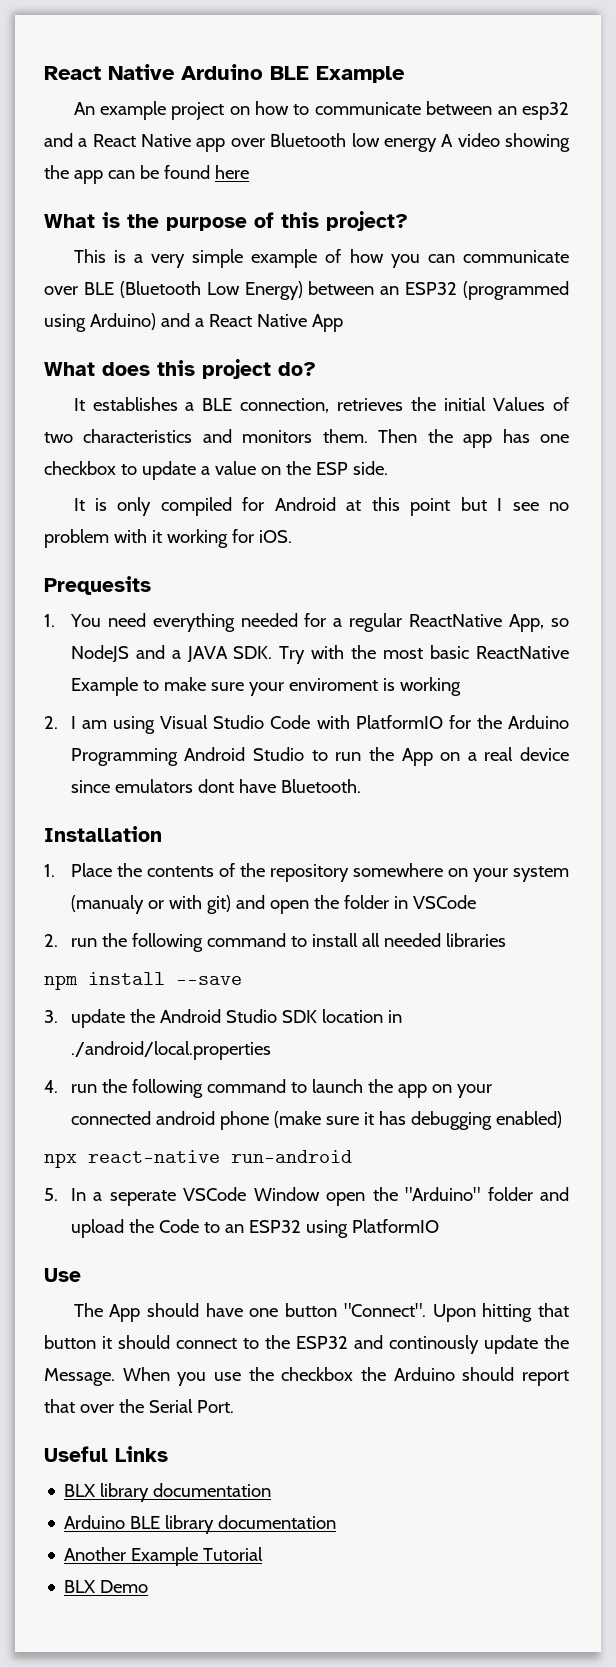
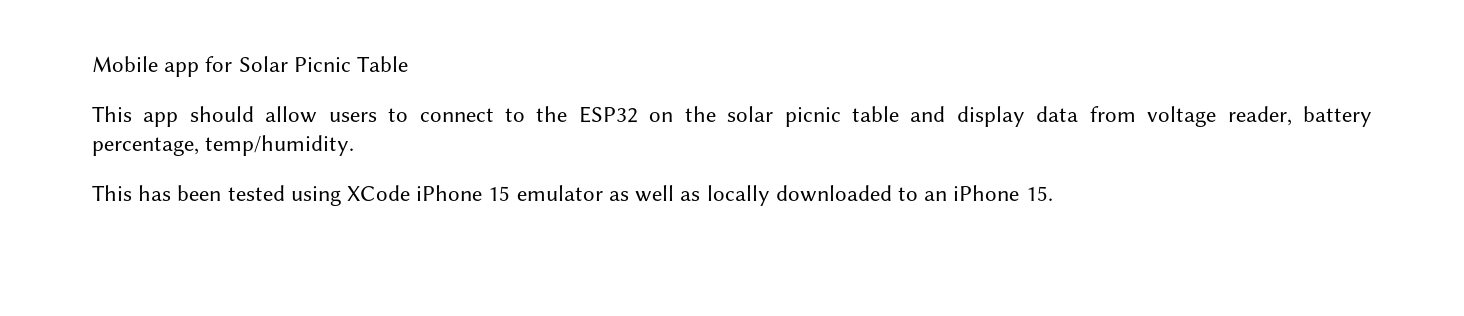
- React Native Arduino BLE Example
- An example project on how to communicate between an esp32 and a React Native app over Bluetooth low energy A video showing the app can be found here
- What is the purpose of this project?
- This is a very simple example of how you can communicate over BLE (Bluetooth Low Energy) between an ESP32 (programmed using Arduino) and a React Native App
- What does this project do?
- It establishes a BLE connection, retrieves the initial Values of two characteristics and monitors them. Then the app has one checkbox to update a value on the ESP side.
- It is only compiled for Android at this point but I see no problem with it working for iOS.
- Prequesits
- 1. You need everything needed for a regular ReactNative App, so NodeJS and a JAVA SDK. Try with the most basic ReactNative Example to make sure your enviroment is working
- 2. I am using Visual Studio Code with PlatformIO for the Arduino Programming Android Studio to run the App on a real device since emulators dont have Bluetooth.
- Installation
- 1. Place the contents of the repository somewhere on your system (manualy or with git) and open the folder in VSCode
- 2. run the following command to install all needed libraries
- npm install --save
- 3. update the Android Studio SDK location in ./android/local.properties
- 4. run the following command to launch the app on your connected android phone (make sure it has debugging enabled)
- npx react-native run-android
- 5. In a seperate VSCode Window open the "Arduino" folder and upload the Code to an ESP32 using PlatformIO
- Use
- The App should have one button "Connect". Upon hitting that button it should connect to the ESP32 and continously update the Message. When you use the checkbox the Arduino should report that over the Serial Port.
- Useful Links
- BLX library documentation
- Arduino BLE library documentation
- Another Example Tutorial
- BLX Demo
+ Mobile app for Solar Picnic Table
+ This app should allow users to connect to the ESP32 on the solar picnic table and display data from voltage reader, battery percentage, temp/humidity.
+ This has been tested using XCode iPhone 15 emulator as well as locally downloaded to an iPhone 15.

